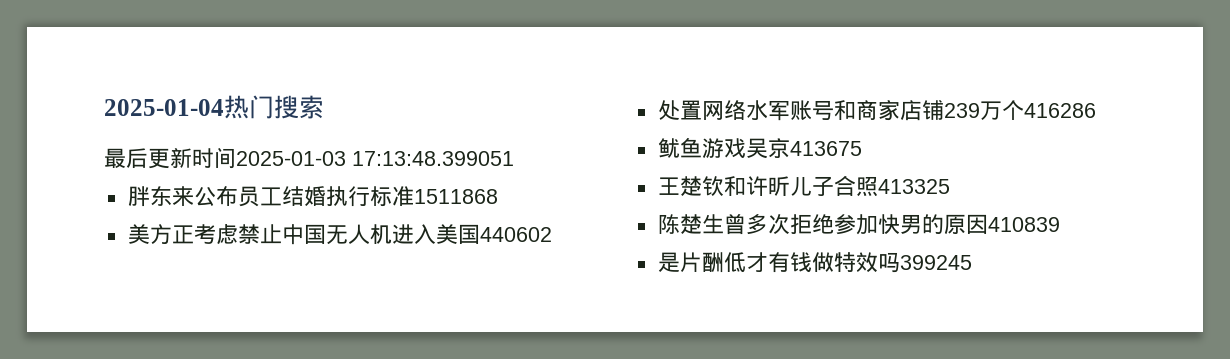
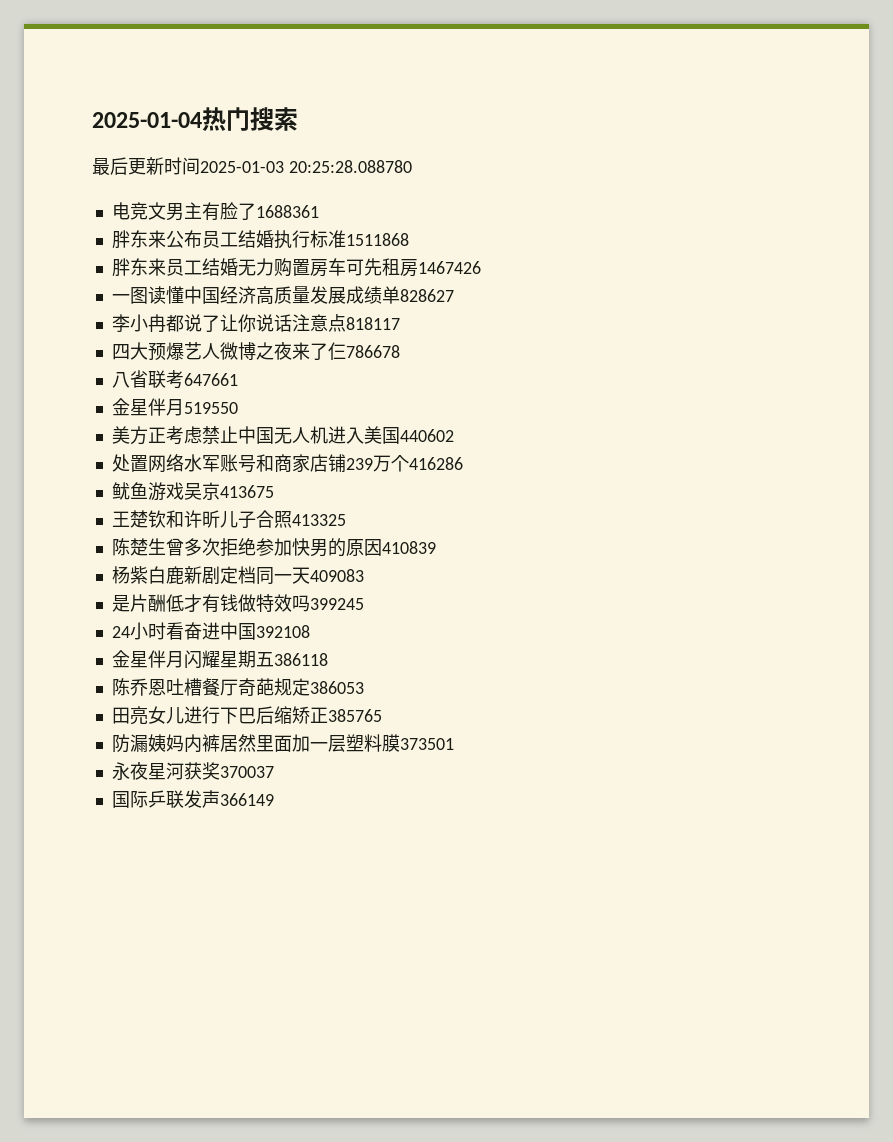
- 最后更新时间2025-01-03 17:13:48.399051
+ 最后更新时间2025-01-03 20:25:28.088780
+ 电竞文男主有脸了1688361
+ 胖东来员工结婚无力购置房车可先租房1467426
+ 一图读懂中国经济高质量发展成绩单828627
+ 李小冉都说了让你说话注意点818117
+ 四大预爆艺人微博之夜来了仨786678
+ 八省联考647661
+ 金星伴月519550
+ 杨紫白鹿新剧定档同一天409083
+ 24小时看奋进中国392108
+ 金星伴月闪耀星期五386118
+ 陈乔恩吐槽餐厅奇葩规定386053
+ 田亮女儿进行下巴后缩矫正385765
+ 防漏姨妈内裤居然里面加一层塑料膜373501
+ 永夜星河获奖370037
+ 国际乒联发声366149

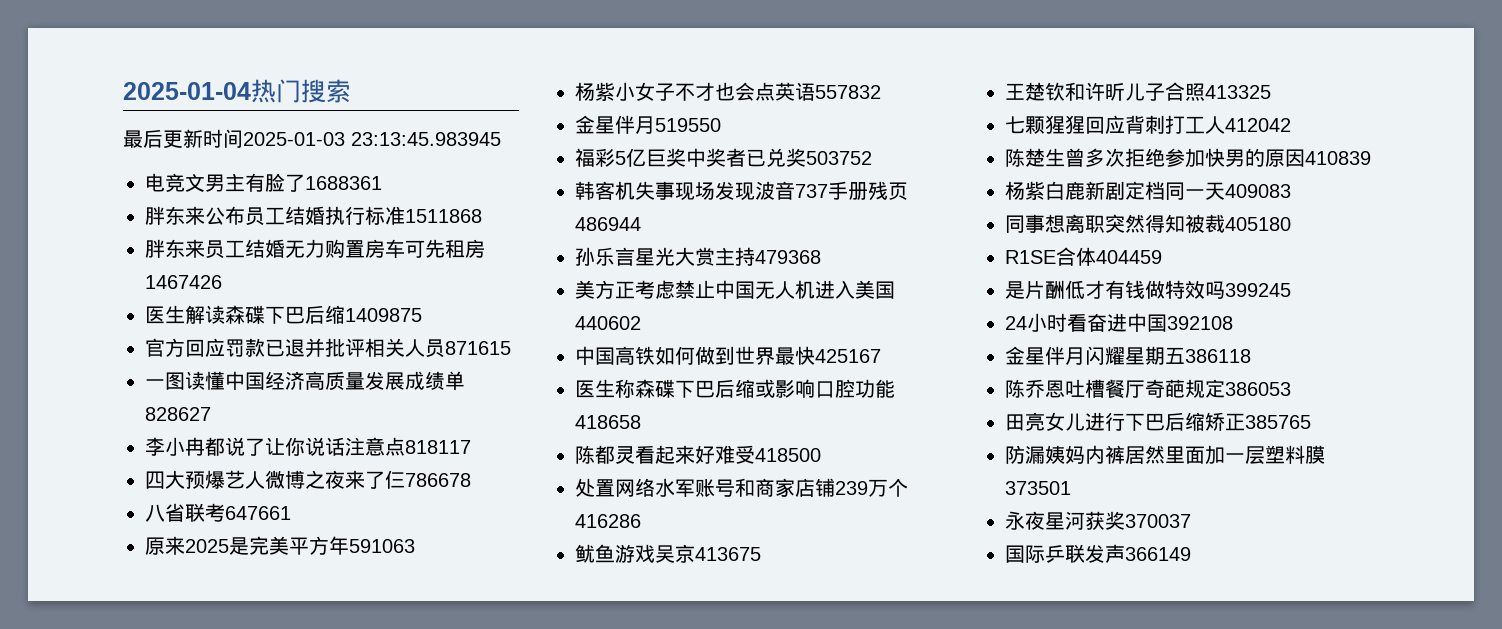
- 最后更新时间2025-01-03 20:25:28.088780
+ 最后更新时间2025-01-03 23:13:45.983945
+ 医生解读森碟下巴后缩1409875
+ 官方回应罚款已退并批评相关人员871615
+ 原来2025是完美平方年591063
+ 杨紫小女子不才也会点英语557832
  金星伴月519550
+ 福彩5亿巨奖中奖者已兑奖503752
+ 韩客机失事现场发现波音737手册残页486944
+ 孙乐言星光大赏主持479368
+ 中国高铁如何做到世界最快425167
+ 医生称森碟下巴后缩或影响口腔功能418658
+ 陈都灵看起来好难受418500
+ 七颗猩猩回应背刺打工人412042
+ 同事想离职突然得知被裁405180
+ R1SE合体404459

